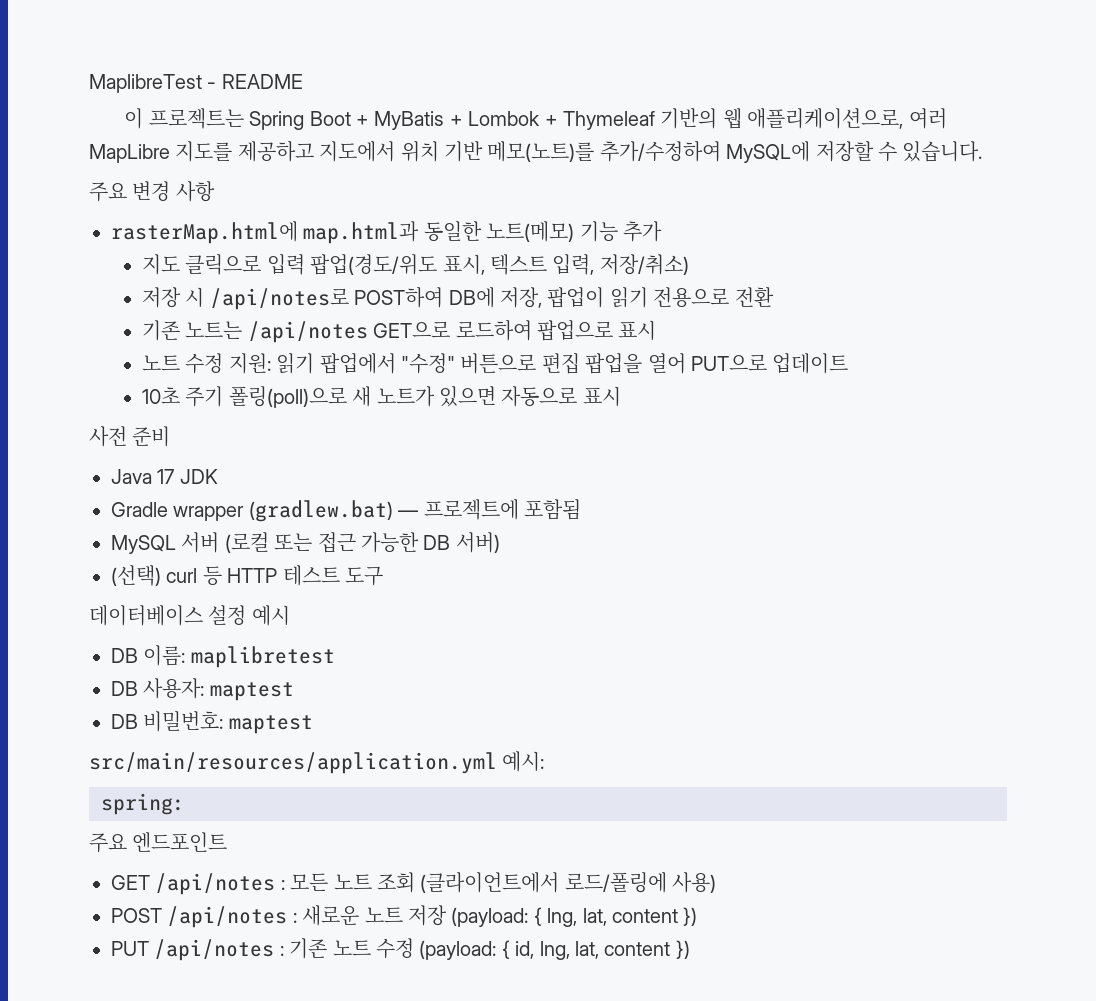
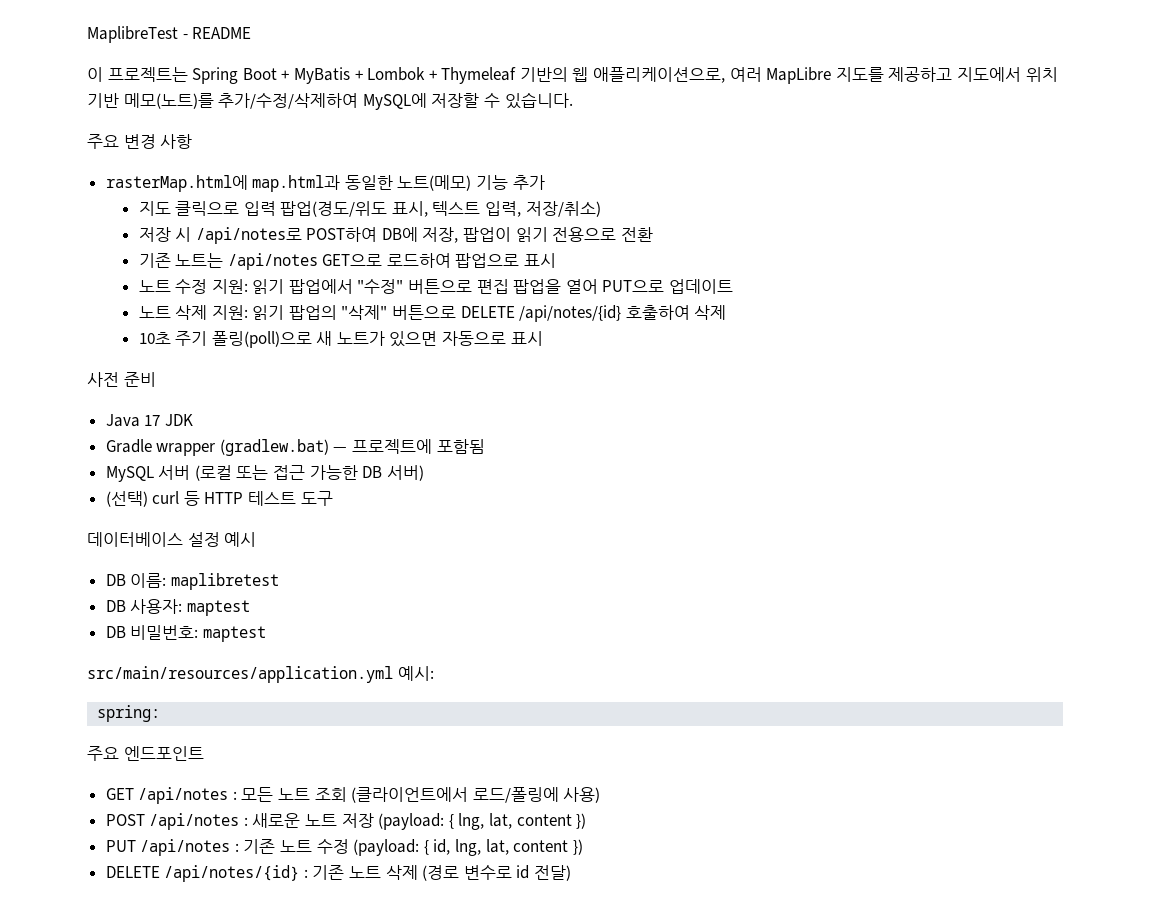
- 이 프로젝트는 Spring Boot + MyBatis + Lombok + Thymeleaf 기반의 웹 애플리케이션으로, 여러 MapLibre 지도를 제공하고 지도에서 위치 기반 메모(노트)를 추가/수정하여 MySQL에 저장할 수 있습니다.
+ 이 프로젝트는 Spring Boot + MyBatis + Lombok + Thymeleaf 기반의 웹 애플리케이션으로, 여러 MapLibre 지도를 제공하고 지도에서 위치 기반 메모(노트)를 추가/수정/삭제하여 MySQL에 저장할 수 있습니다.
+ 노트 삭제 지원: 읽기 팝업의 "삭제" 버튼으로 DELETE /api/notes/{id} 호출하여 삭제
+ DELETE /api/notes/{id} : 기존 노트 삭제 (경로 변수로 id 전달)

